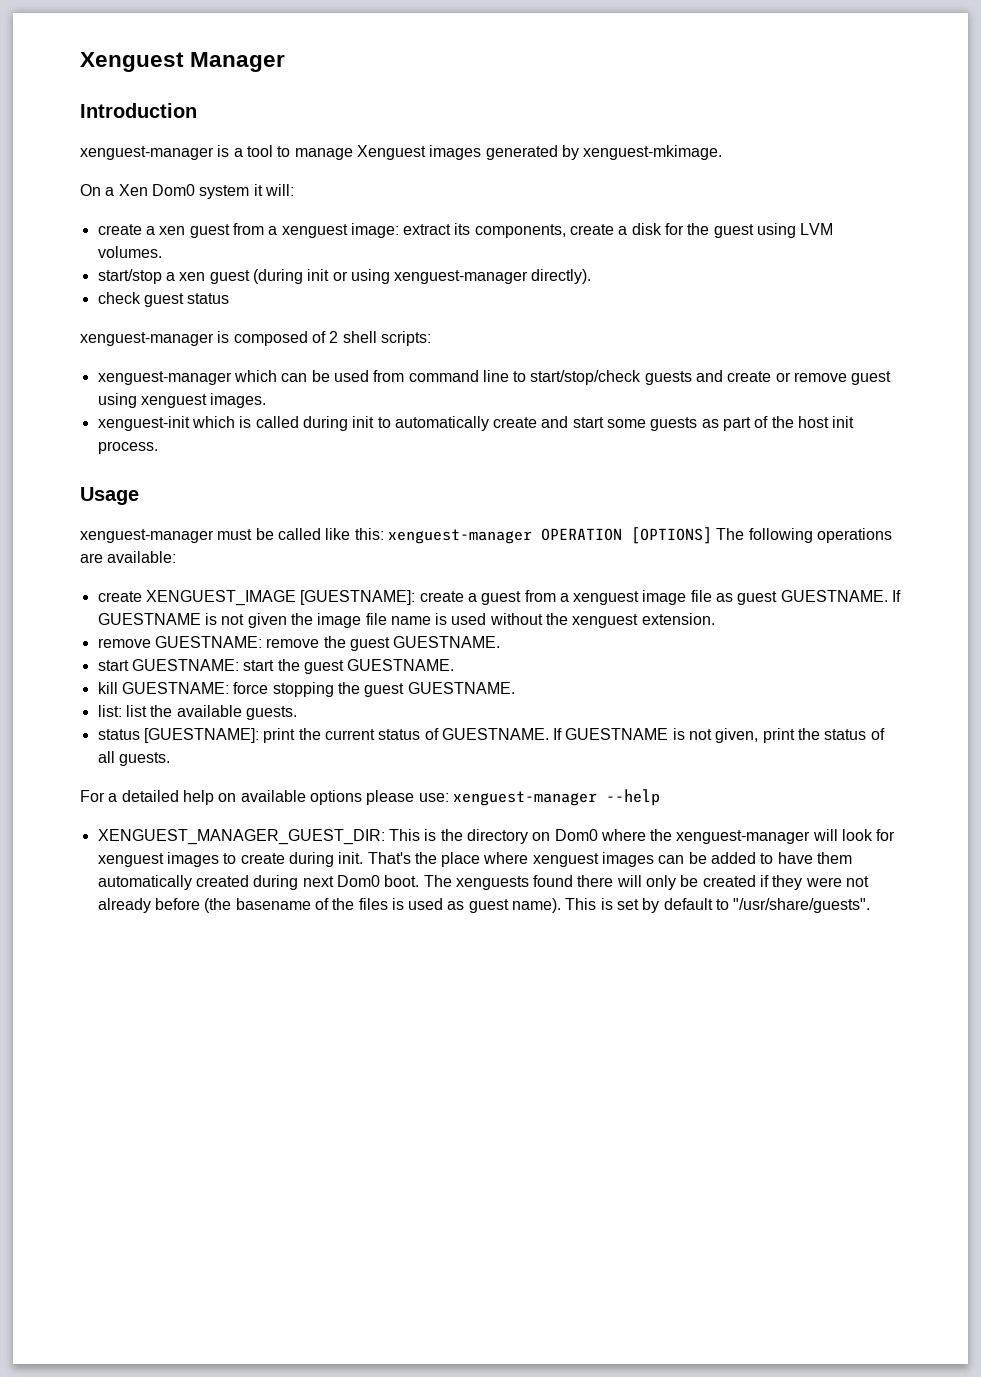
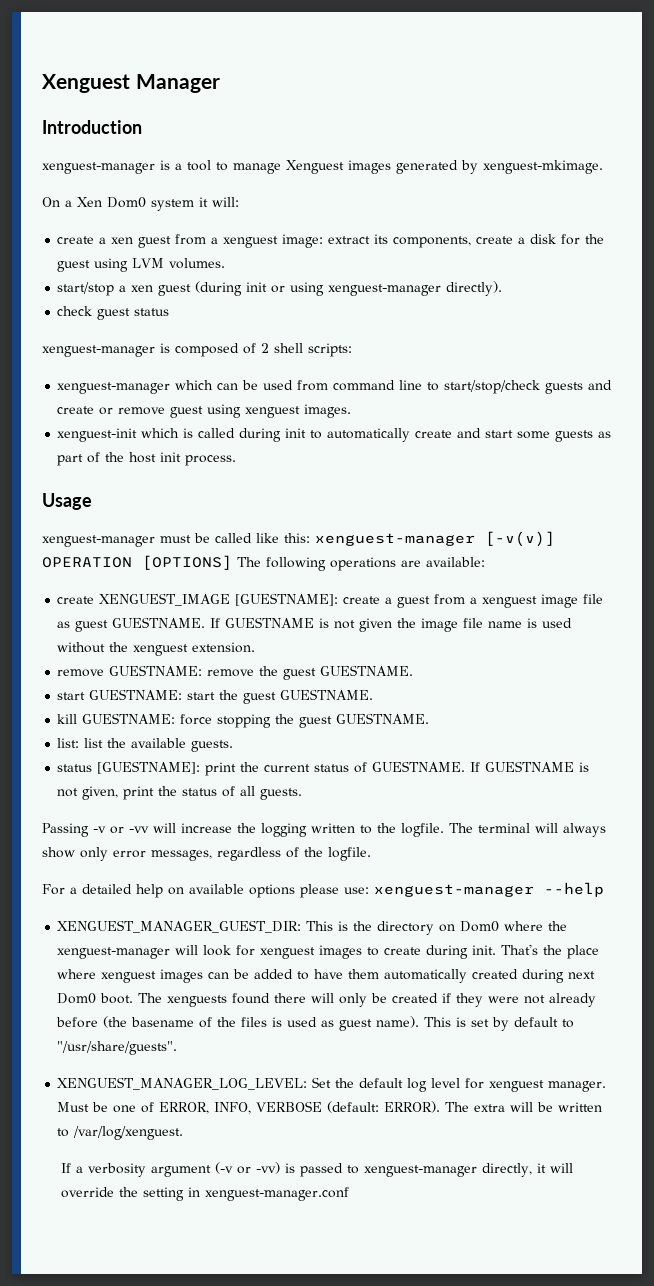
- xenguest-manager must be called like this: xenguest-manager OPERATION [OPTIONS] The following operations are available:
+ xenguest-manager must be called like this: xenguest-manager [-v(v)] OPERATION [OPTIONS] The following operations are available:
+ Passing -v or -vv will increase the logging written to the logfile. The terminal will always show only error messages, regardless of the logfile.
+ XENGUEST_MANAGER_LOG_LEVEL: Set the default log level for xenguest manager. Must be one of ERROR, INFO, VERBOSE (default: ERROR). The extra will be written to /var/log/xenguest.
+ If a verbosity argument (-v or -vv) is passed to xenguest-manager directly, it will override the setting in xenguest-manager.conf

